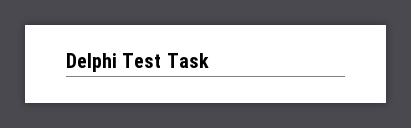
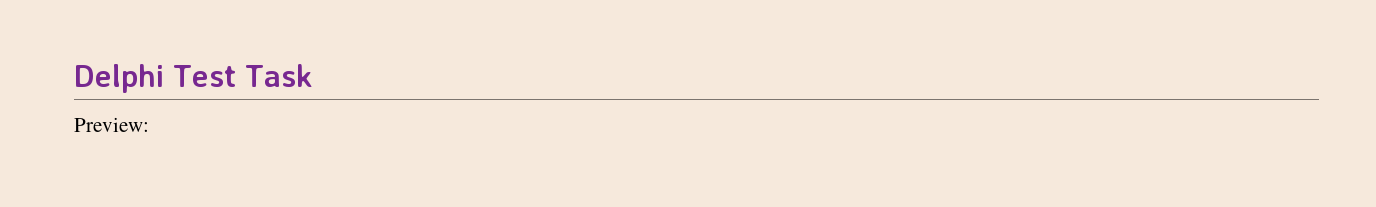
+ Preview:

